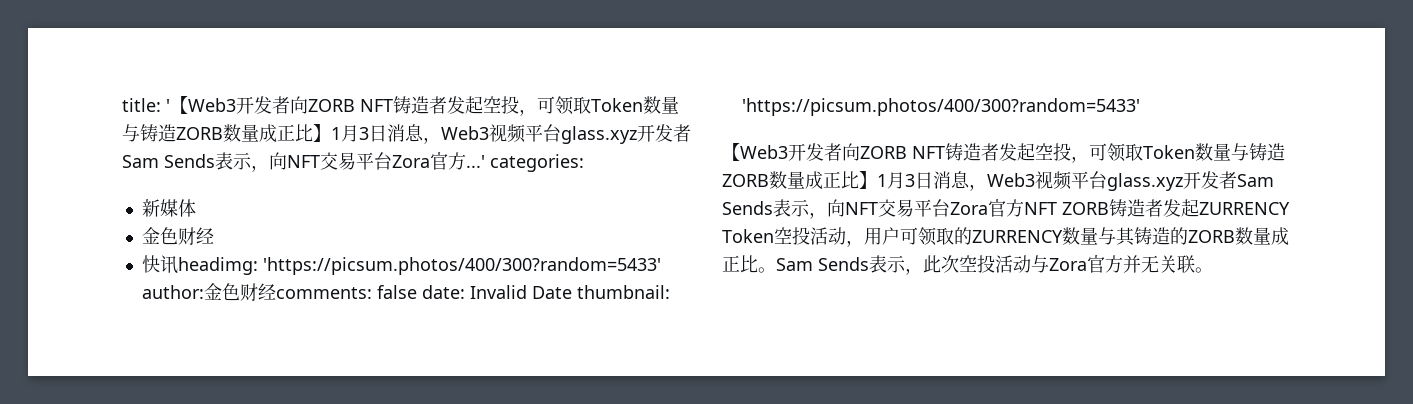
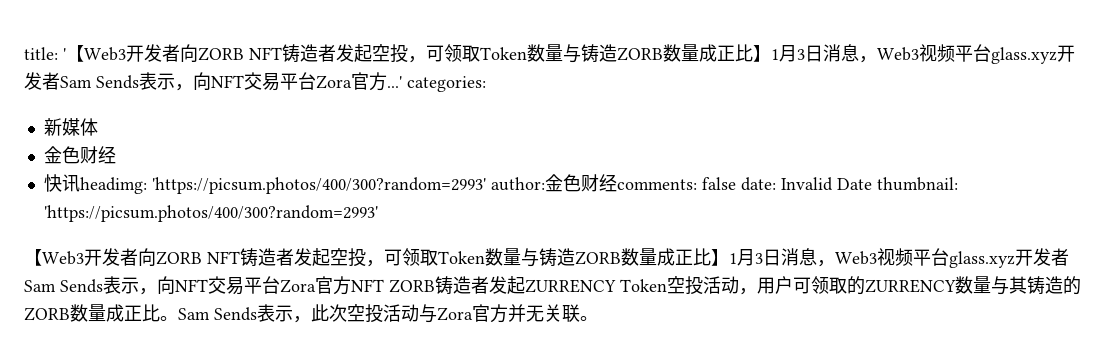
- 快讯headimg: 'https://picsum.photos/400/300?random=5433' author:金色财经comments: false date: Invalid Date thumbnail: 'https://picsum.photos/400/300?random=5433'
+ 快讯headimg: 'https://picsum.photos/400/300?random=2993' author:金色财经comments: false date: Invalid Date thumbnail: 'https://picsum.photos/400/300?random=2993'

